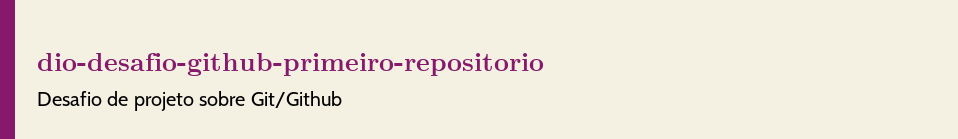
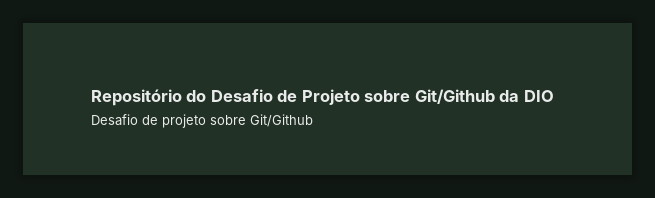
- dio-desafio-github-primeiro-repositorio
+ Repositório do Desafio de Projeto sobre Git/Github da DIO

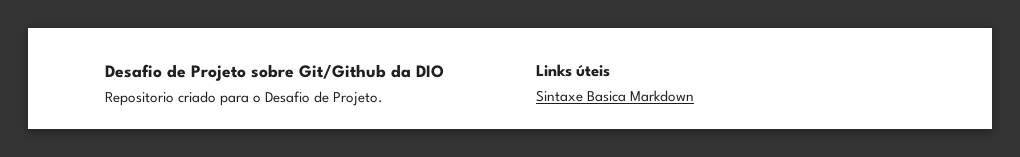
- Repositório do Desafio de Projeto sobre Git/Github da DIO
+ Desafio de Projeto sobre Git/Github da DIO
- Desafio de projeto sobre Git/Github
+ Repositorio criado para o Desafio de Projeto.
+ Links úteis
+ Sintaxe Basica Markdown

